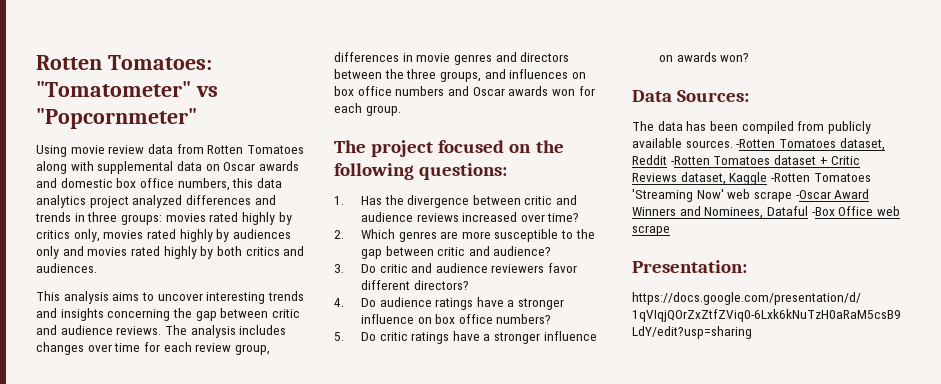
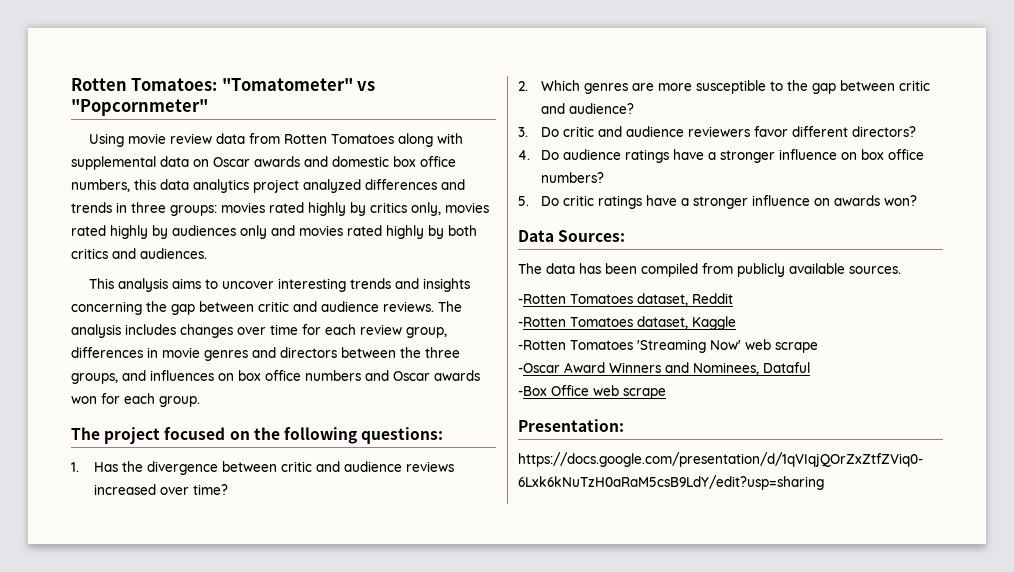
- The data has been compiled from publicly available sources. -Rotten Tomatoes dataset, Reddit -Rotten Tomatoes dataset + Critic Reviews dataset, Kaggle -Rotten Tomatoes 'Streaming Now' web scrape -Oscar Award Winners and Nominees, Dataful -Box Office web scrape
+ The data has been compiled from publicly available sources.
+ -Rotten Tomatoes dataset, Reddit
+ -Rotten Tomatoes dataset, Kaggle
+ -Rotten Tomatoes 'Streaming Now' web scrape
+ -Oscar Award Winners and Nominees, Dataful
+ -Box Office web scrape

